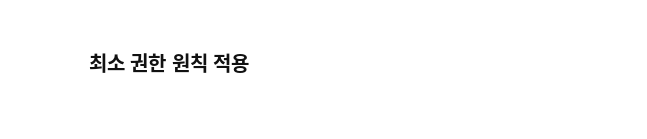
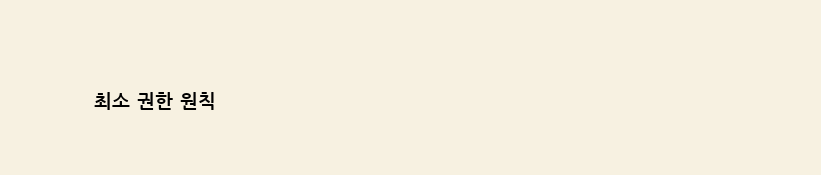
- 최소 권한 원칙 적용
+ 최소 권한 원칙

